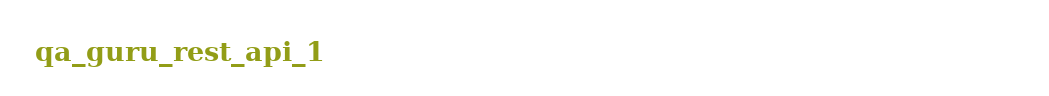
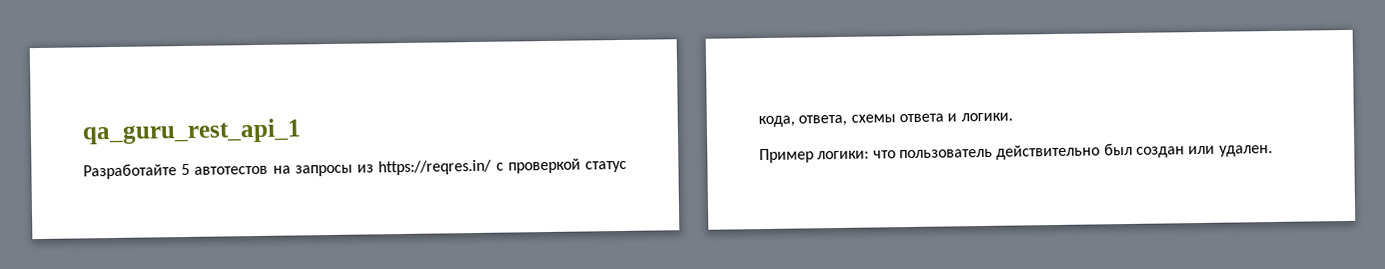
+ Разработайте 5 автотестов на запросы из https://reqres.in/ c проверкой статус кода, ответа, схемы ответа и логики.
+ Пример логики: что пользователь действительно был создан или удален.

